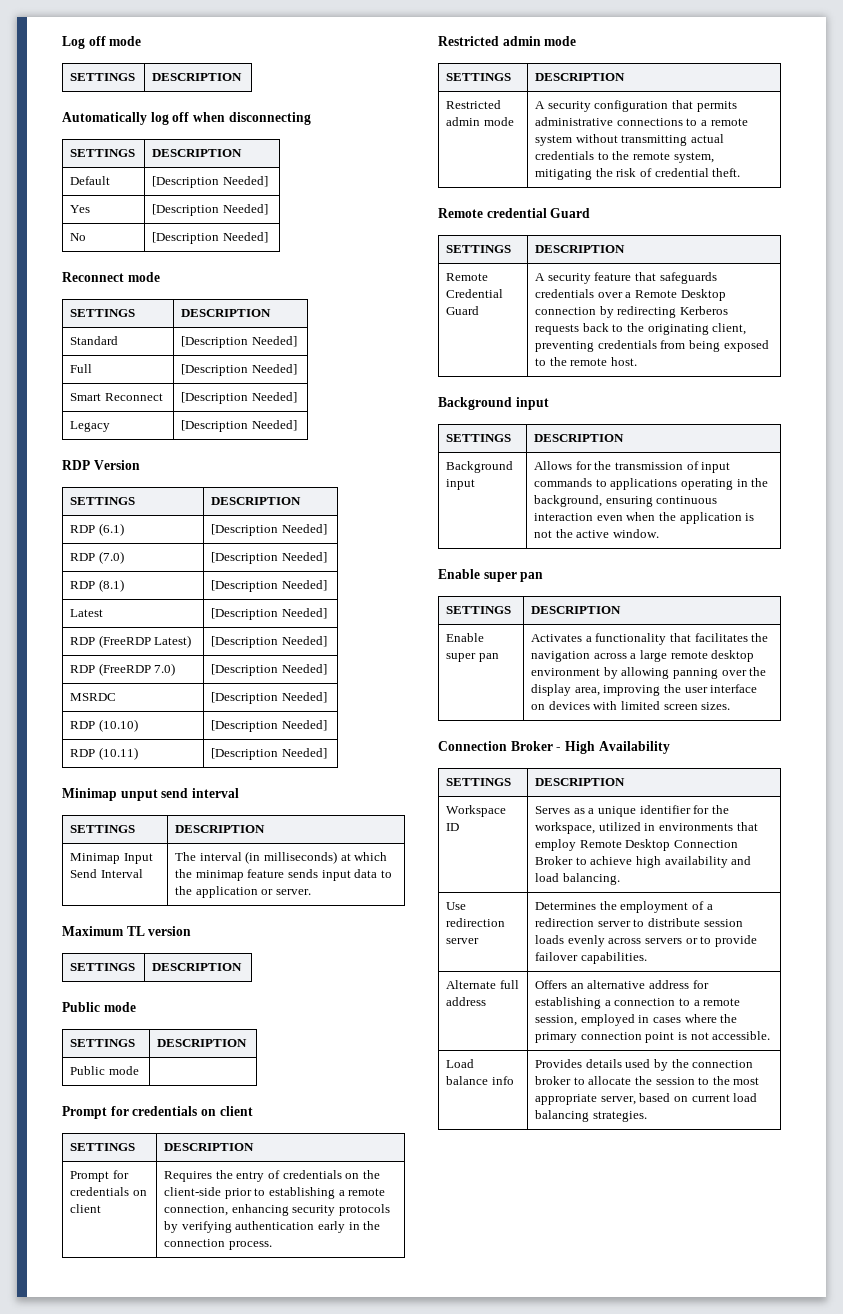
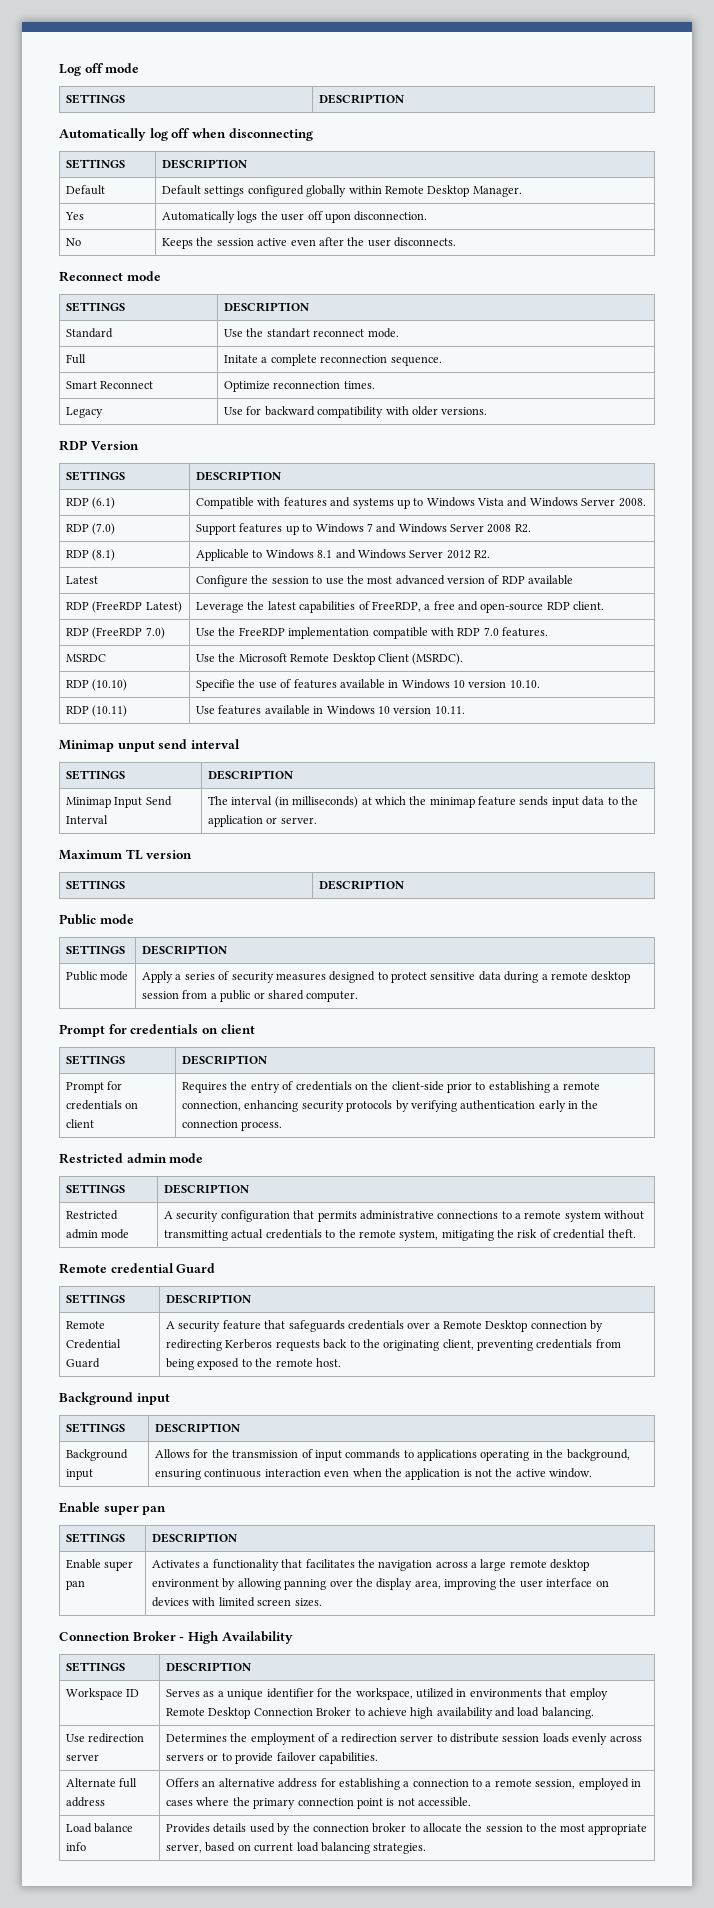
- Default | [Description Needed]
- Yes | [Description Needed]
- No | [Description Needed]
+ Default | Default settings configured globally within Remote Desktop Manager.
+ Yes | Automatically logs the user off upon disconnection.
+ No | Keeps the session active even after the user disconnects.
- Standard | [Description Needed]
- Full | [Description Needed]
- Smart Reconnect | [Description Needed]
- Legacy | [Description Needed]
+ Standard | Use the standart reconnect mode.
+ Full | Initate a complete reconnection sequence.
+ Smart Reconnect | Optimize reconnection times.
+ Legacy | Use for backward compatibility with older versions.
- RDP (6.1) | [Description Needed]
- RDP (7.0) | [Description Needed]
- RDP (8.1) | [Description Needed]
- Latest | [Description Needed]
- RDP (FreeRDP Latest) | [Description Needed]
- RDP (FreeRDP 7.0) | [Description Needed]
- MSRDC | [Description Needed]
- RDP (10.10) | [Description Needed]
- RDP (10.11) | [Description Needed]
+ RDP (6.1) | Compatible with features and systems up to Windows Vista and Windows Server 2008.
+ RDP (7.0) | Support features up to Windows 7 and Windows Server 2008 R2.
+ RDP (8.1) | Applicable to Windows 8.1 and Windows Server 2012 R2.
+ Latest | Configure the session to use the most advanced version of RDP available
+ RDP (FreeRDP Latest) | Leverage the latest capabilities of FreeRDP, a free and open-source RDP client.
+ RDP (FreeRDP 7.0) | Use the FreeRDP implementation compatible with RDP 7.0 features.
+ MSRDC | Use the Microsoft Remote Desktop Client (MSRDC).
+ RDP (10.10) | Specifie the use of features available in Windows 10 version 10.10.
+ RDP (10.11) | Use features available in Windows 10 version 10.11.
- Public mode |
+ Public mode | Apply a series of security measures designed to protect sensitive data during a remote desktop session from a public or shared computer.

